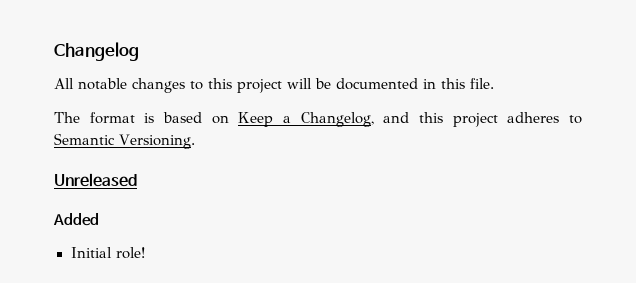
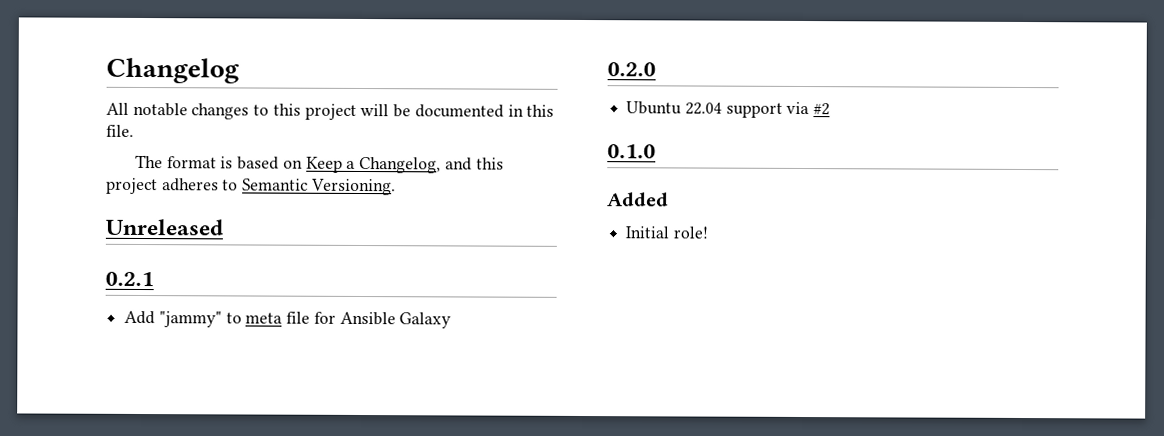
+ 0.2.1
+ Add "jammy" to meta file for Ansible Galaxy
+ 0.2.0
+ Ubuntu 22.04 support via #2
+ 0.1.0

